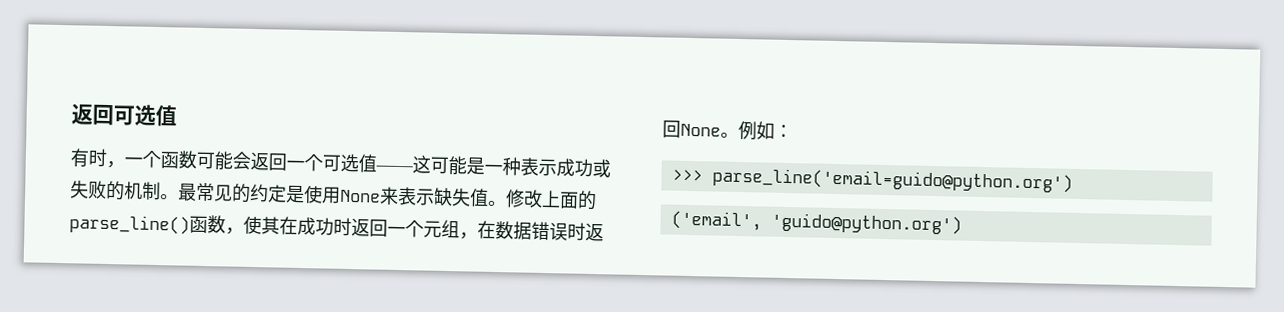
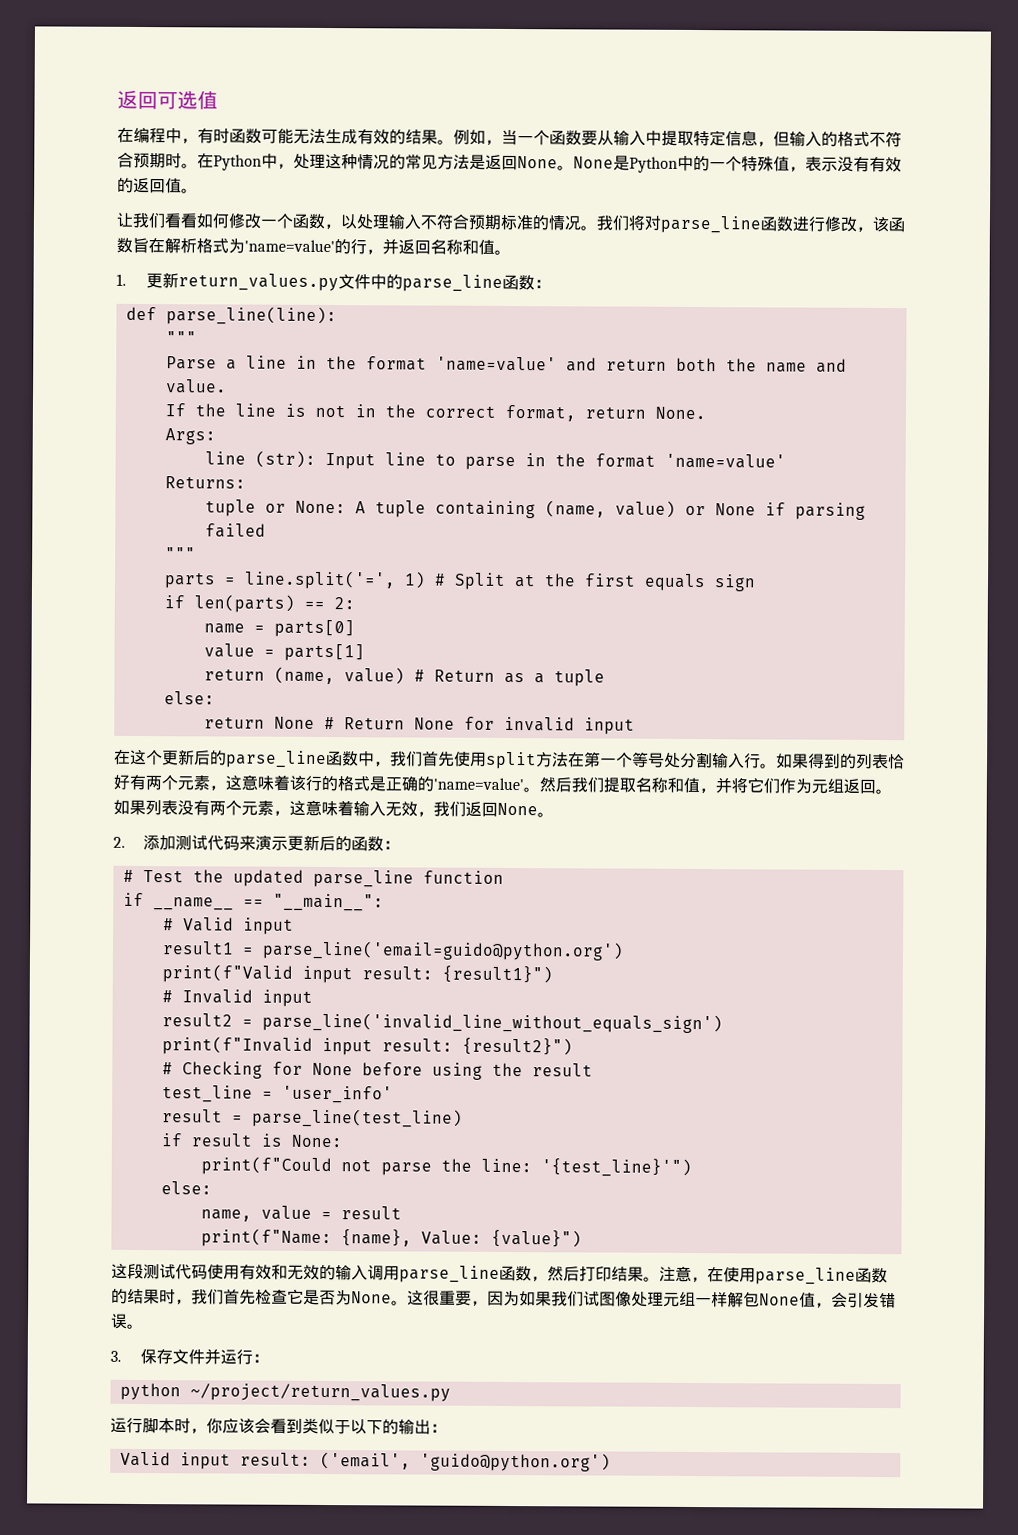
- 有时，一个函数可能会返回一个可选值——这可能是一种表示成功或失败的机制。最常见的约定是使用None来表示缺失值。修改上面的parse_line()函数，使其在成功时返回一个元组，在数据错误时返回None。例如：
- >>> parse_line('email=guido@python.org')
- ('email', 'guido@python.org')
+ 在编程中，有时函数可能无法生成有效的结果。例如，当一个函数要从输入中提取特定信息，但输入的格式不符合预期时。在Python中，处理这种情况的常见方法是返回None。None是Python中的一个特殊值，表示没有有效的返回值。
+ 让我们看看如何修改一个函数，以处理输入不符合预期标准的情况。我们将对parse_line函数进行修改，该函数旨在解析格式为'name=value'的行，并返回名称和值。
+ 1.更新return_values.py文件中的parse_line函数：
+ def parse_line(line):
+ """
+ Parse a line in the format 'name=value' and return both the name and value.
+ If the line is not in the correct format, return None.
+ Args:
+ line (str): Input line to parse in the format 'name=value'
+ Returns:
+ tuple or None: A tuple containing (name, value) or None if parsing failed
+ """
+ parts = line.split('=', 1) # Split at the first equals sign
+ if len(parts) == 2:
+ name = parts[0]
+ value = parts[1]
+ return (name, value) # Return as a tuple
+ else:
+ return None # Return None for invalid input
+ 在这个更新后的parse_line函数中，我们首先使用split方法在第一个等号处分割输入行。如果得到的列表恰好有两个元素，这意味着该行的格式是正确的'name=value'。然后我们提取名称和值，并将它们作为元组返回。如果列表没有两个元素，这意味着输入无效，我们返回None。
+ 2.添加测试代码来演示更新后的函数：
+ # Test the updated parse_line function
+ if __name__ == "__main__":
+ # Valid input
+ result1 = parse_line('email=guido@python.org')
+ print(f"Valid input result: {result1}")
+ # Invalid input
+ result2 = parse_line('invalid_line_without_equals_sign')
+ print(f"Invalid input result: {result2}")
+ # Checking for None before using the result
+ test_line = 'user_info'
+ result = parse_line(test_line)
+ if result is None:
+ print(f"Could not parse the line: '{test_line}'")
+ else:
+ name, value = result
+ print(f"Name: {name}, Value: {value}")
+ 这段测试代码使用有效和无效的输入调用parse_line函数，然后打印结果。注意，在使用parse_line函数的结果时，我们首先检查它是否为None。这很重要，因为如果我们试图像处理元组一样解包None值，会引发错误。
+ 3.保存文件并运行：
+ python ~/project/return_values.py
+ 运行脚本时，你应该会看到类似于以下的输出：
+ Valid input result: ('email', 'guido@python.org')

